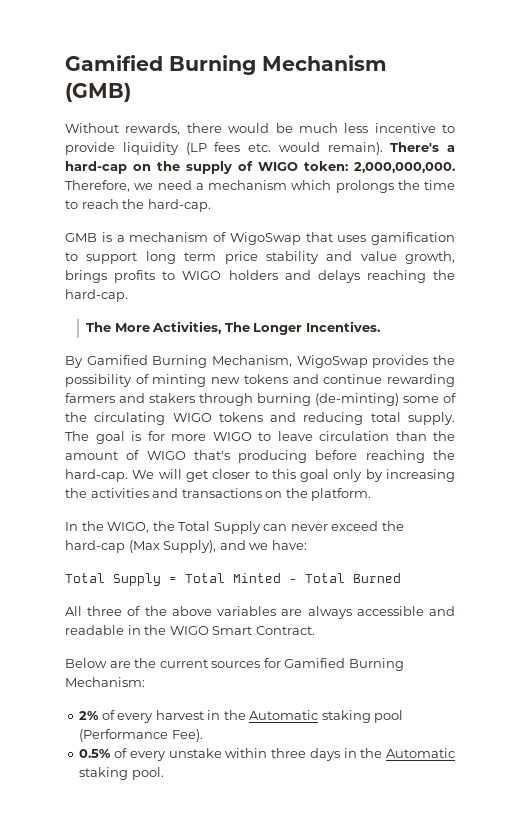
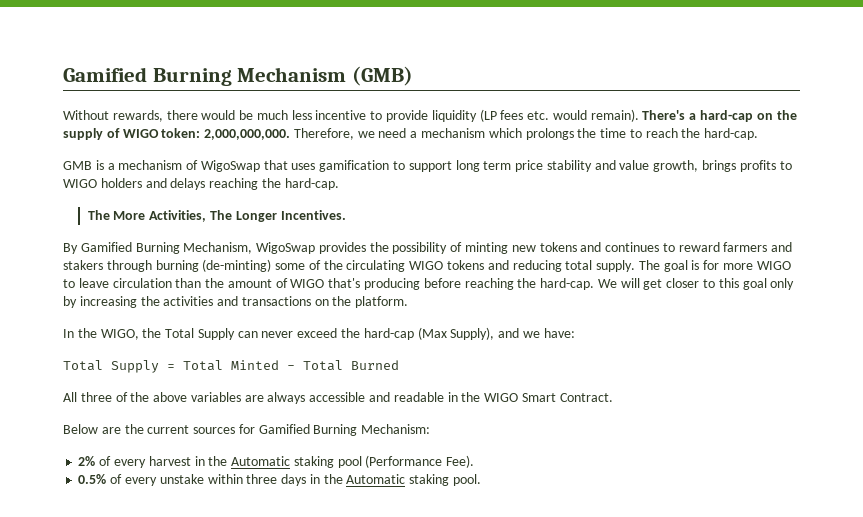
- By Gamified Burning Mechanism, WigoSwap provides the possibility of minting new tokens and continue rewarding farmers and stakers through burning (de-minting) some of the circulating WIGO tokens and reducing total supply.
+ By Gamified Burning Mechanism, WigoSwap provides the possibility of minting new tokens and continues to reward farmers and stakers through burning (de-minting) some of the circulating WIGO tokens and reducing total supply.

